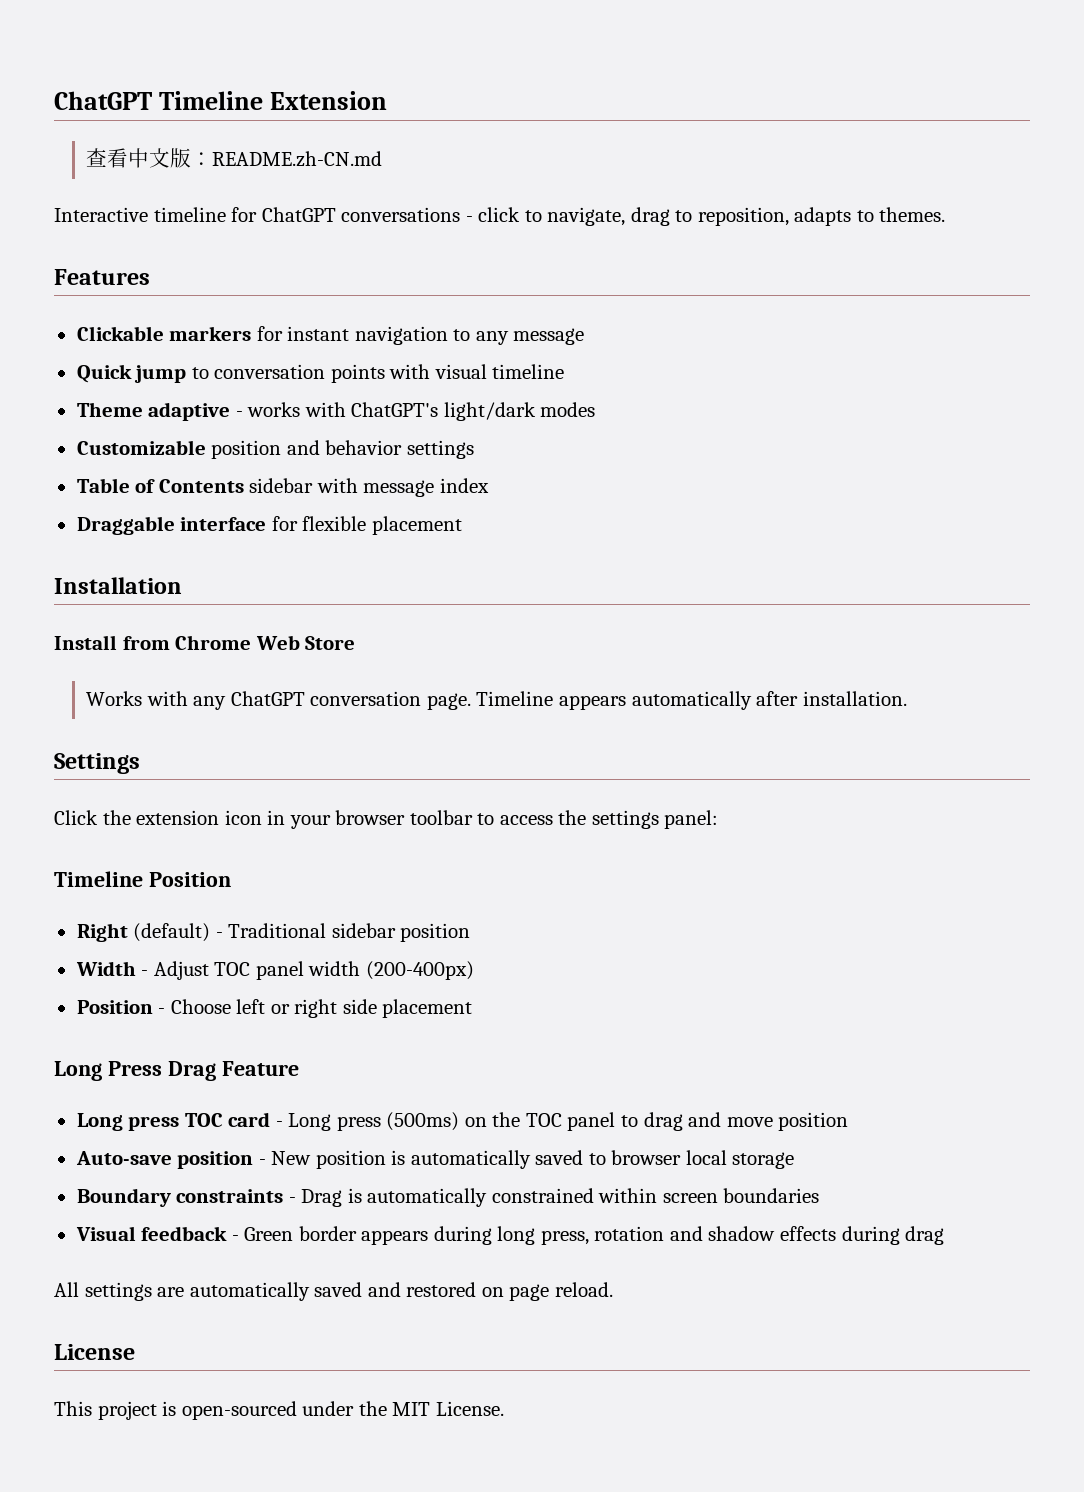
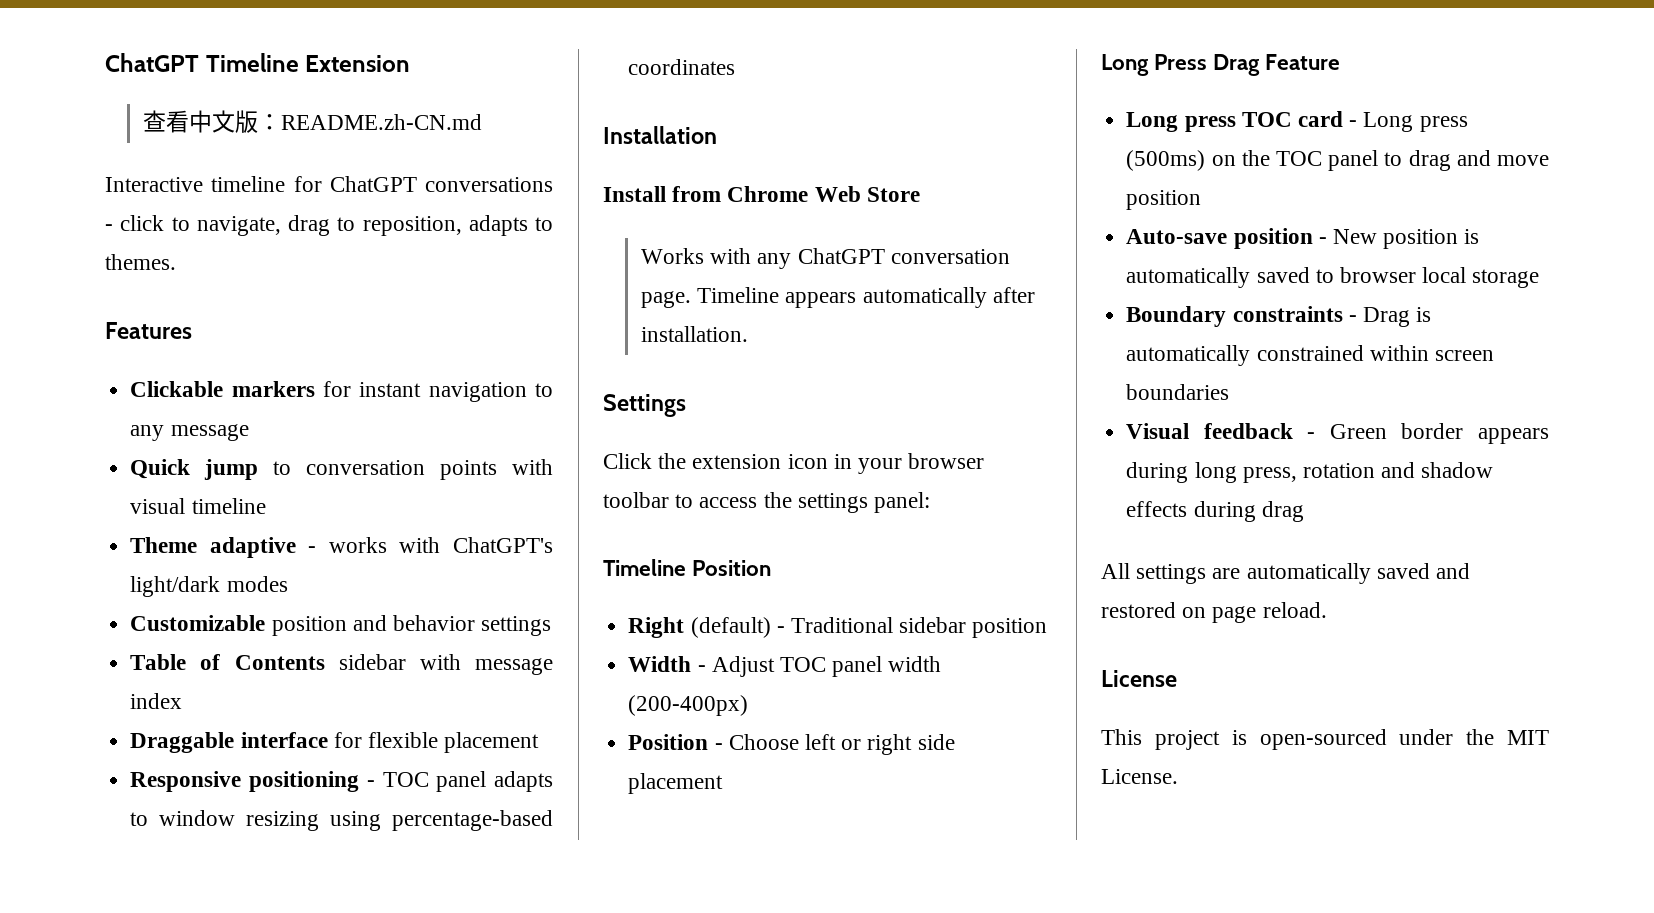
+ Responsive positioning - TOC panel adapts to window resizing using percentage-based coordinates

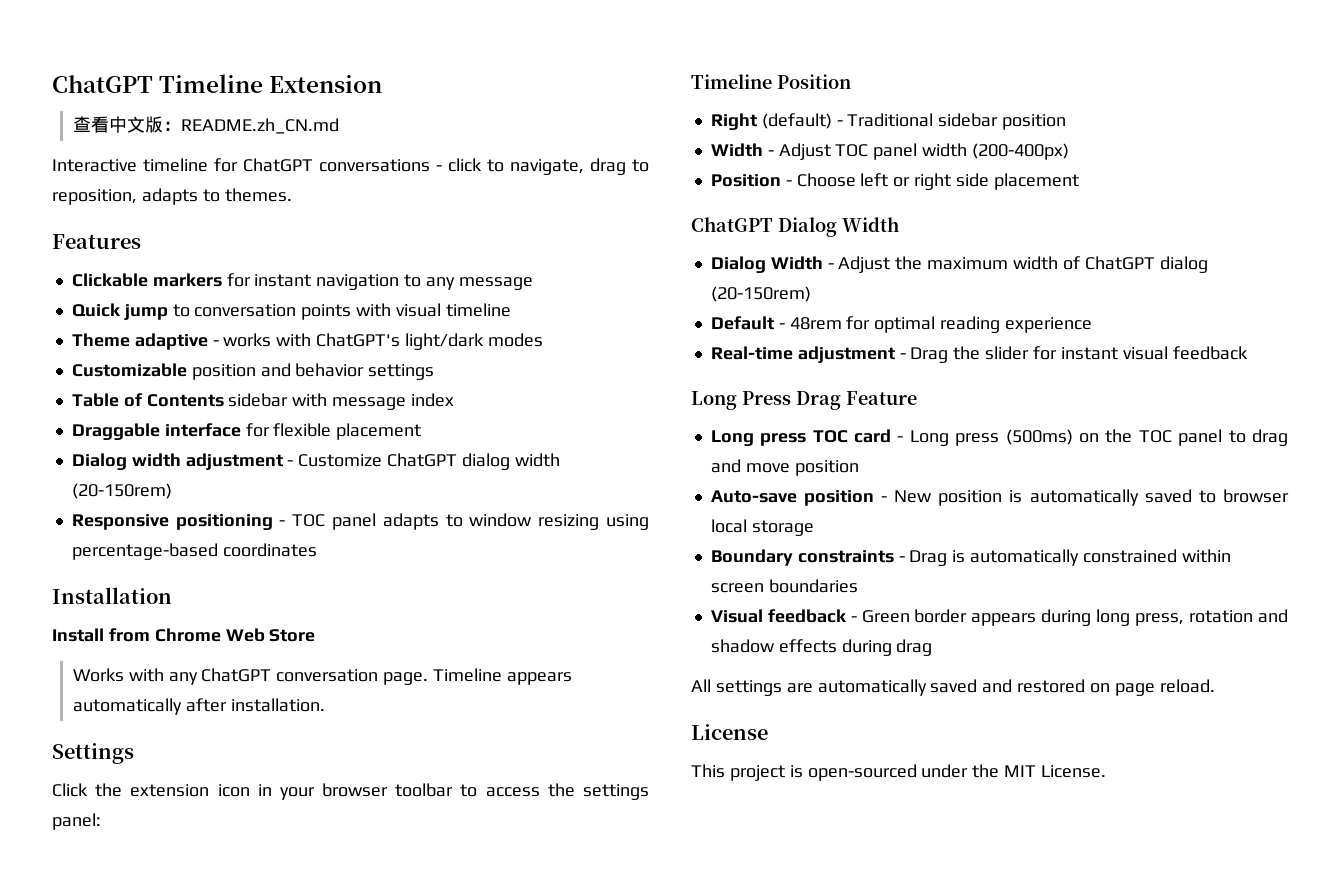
- 查看中文版：README.zh-CN.md
+ 查看中文版：README.zh_CN.md
+ Dialog width adjustment - Customize ChatGPT dialog width (20-150rem)
+ ChatGPT Dialog Width
+ Dialog Width - Adjust the maximum width of ChatGPT dialog (20-150rem)
+ Default - 48rem for optimal reading experience
+ Real-time adjustment - Drag the slider for instant visual feedback

